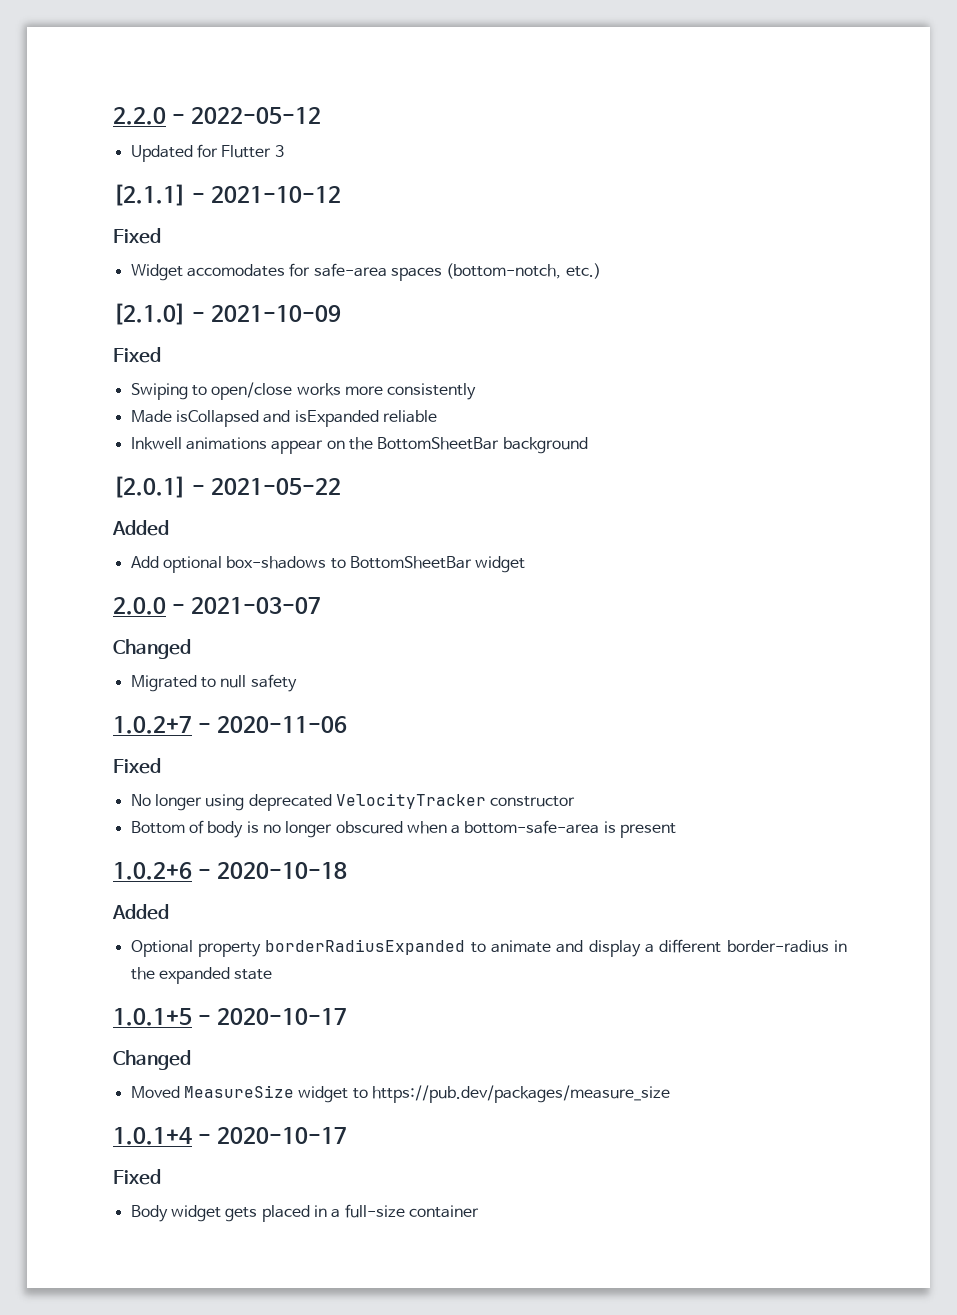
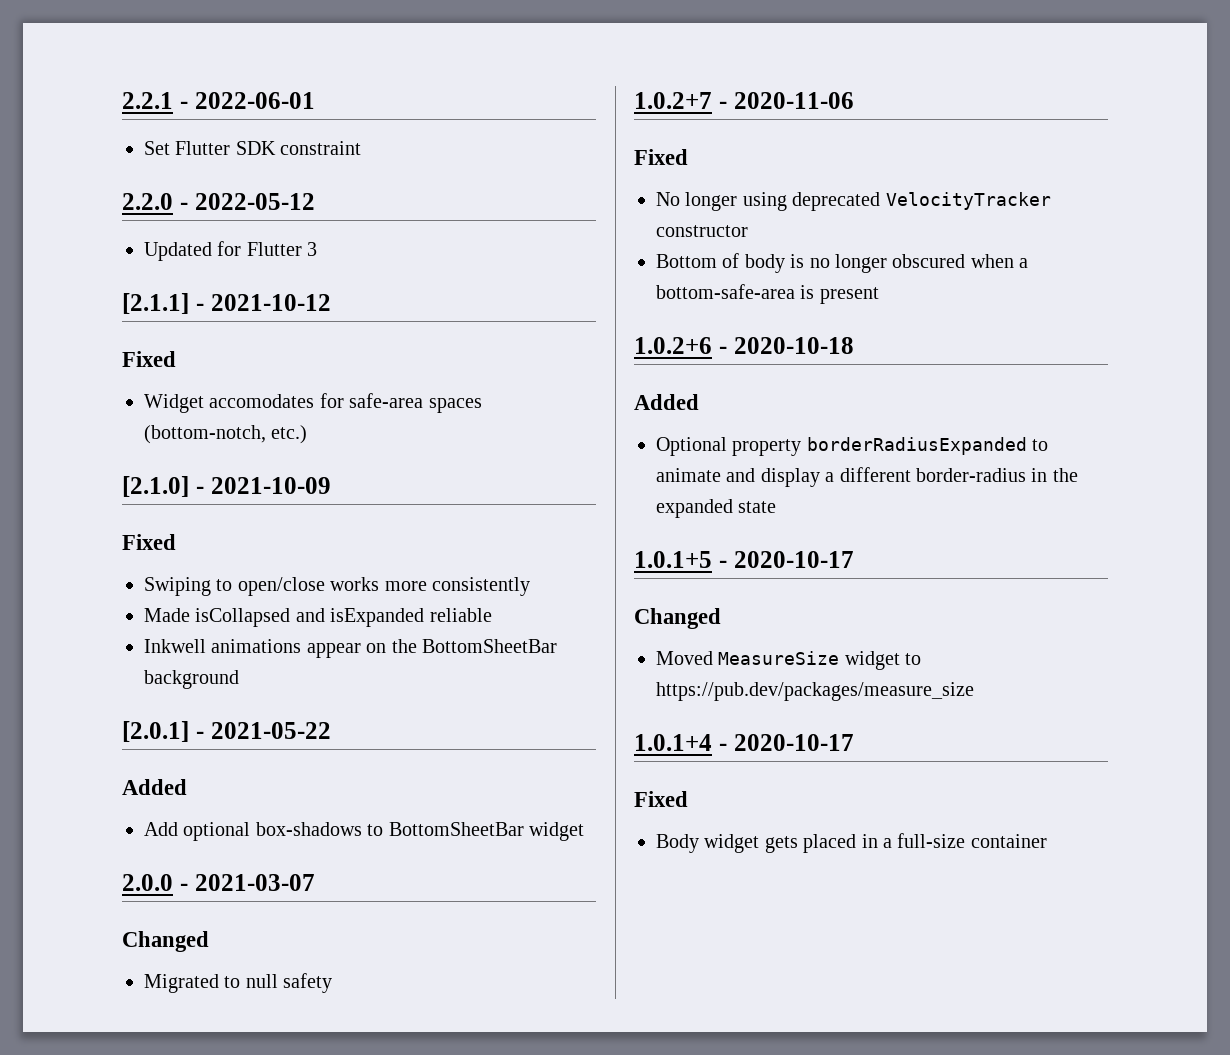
+ 2.2.1 - 2022-06-01
+ Set Flutter SDK constraint

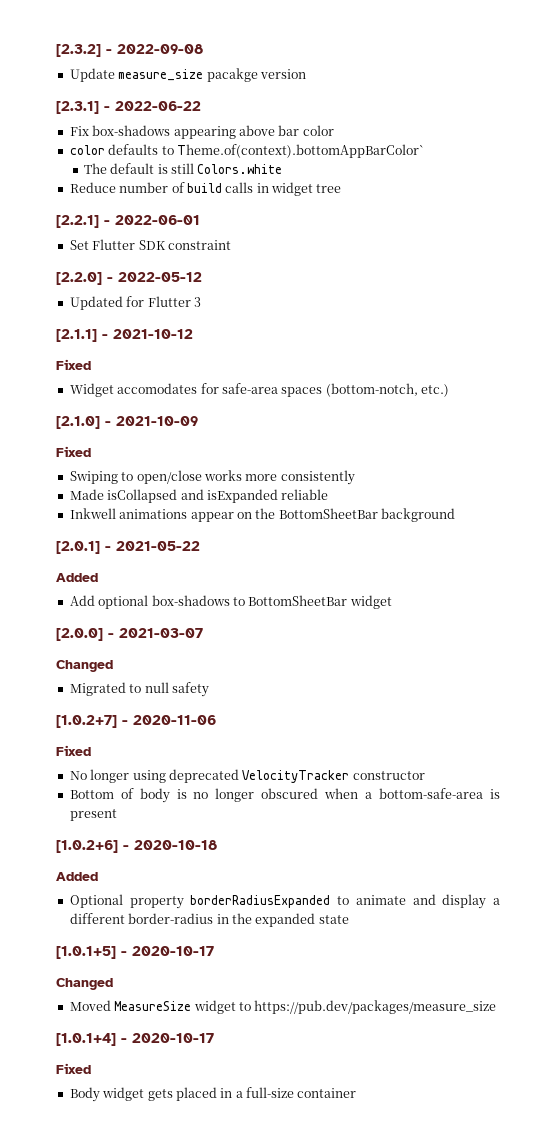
- 2.2.1 - 2022-06-01
+ [2.3.2] - 2022-09-08
+ Update measure_size pacakge version
+ [2.3.1] - 2022-06-22
+ Fix box-shadows appearing above bar color
+ color defaults to Theme.of(context).bottomAppBarColor`
+ The default is still Colors.white
+ Reduce number of build calls in widget tree
+ [2.2.1] - 2022-06-01
- 2.2.0 - 2022-05-12
+ [2.2.0] - 2022-05-12
- 2.0.0 - 2021-03-07
+ [2.0.0] - 2021-03-07
- 1.0.2+7 - 2020-11-06
+ [1.0.2+7] - 2020-11-06
- 1.0.2+6 - 2020-10-18
+ [1.0.2+6] - 2020-10-18
- 1.0.1+5 - 2020-10-17
+ [1.0.1+5] - 2020-10-17
- 1.0.1+4 - 2020-10-17
+ [1.0.1+4] - 2020-10-17

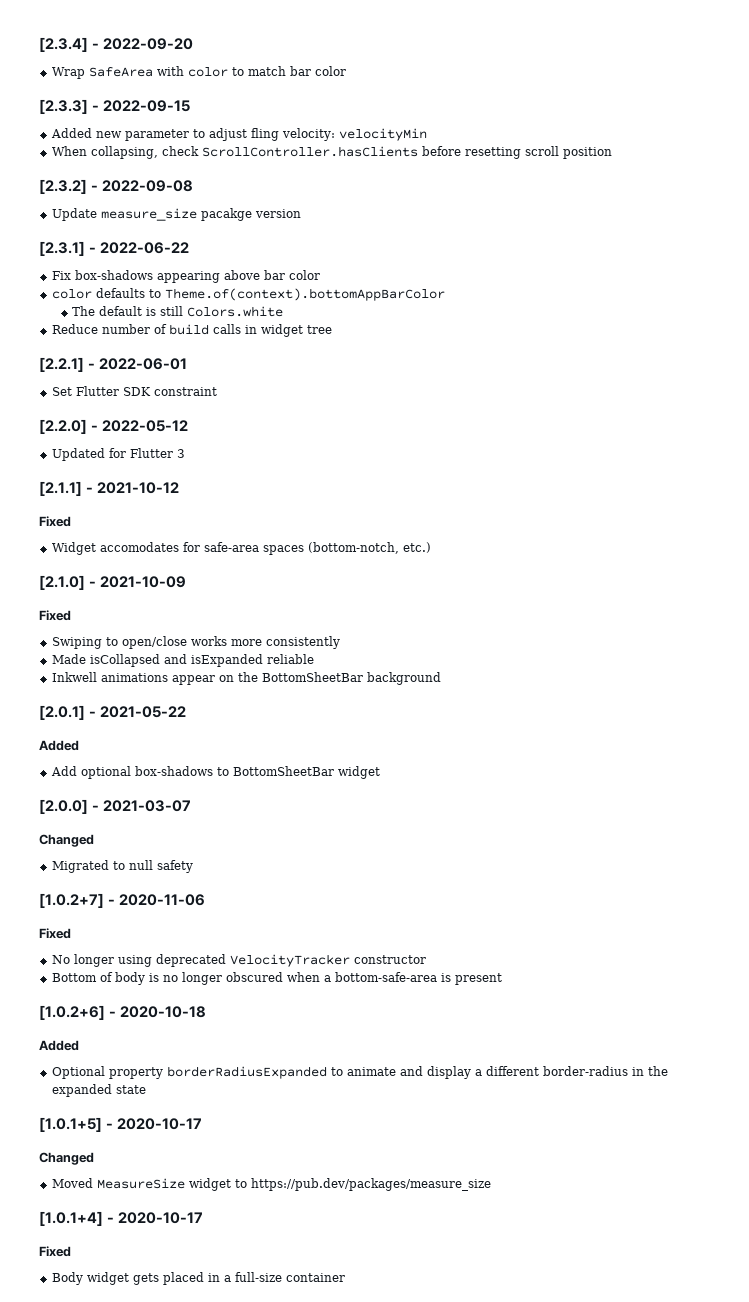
+ [2.3.4] - 2022-09-20
+ Wrap SafeArea with color to match bar color
+ [2.3.3] - 2022-09-15
+ Added new parameter to adjust fling velocity: velocityMin
+ When collapsing, check ScrollController.hasClients before resetting scroll position
- color defaults to Theme.of(context).bottomAppBarColor`
+ color defaults to Theme.of(context).bottomAppBarColor

